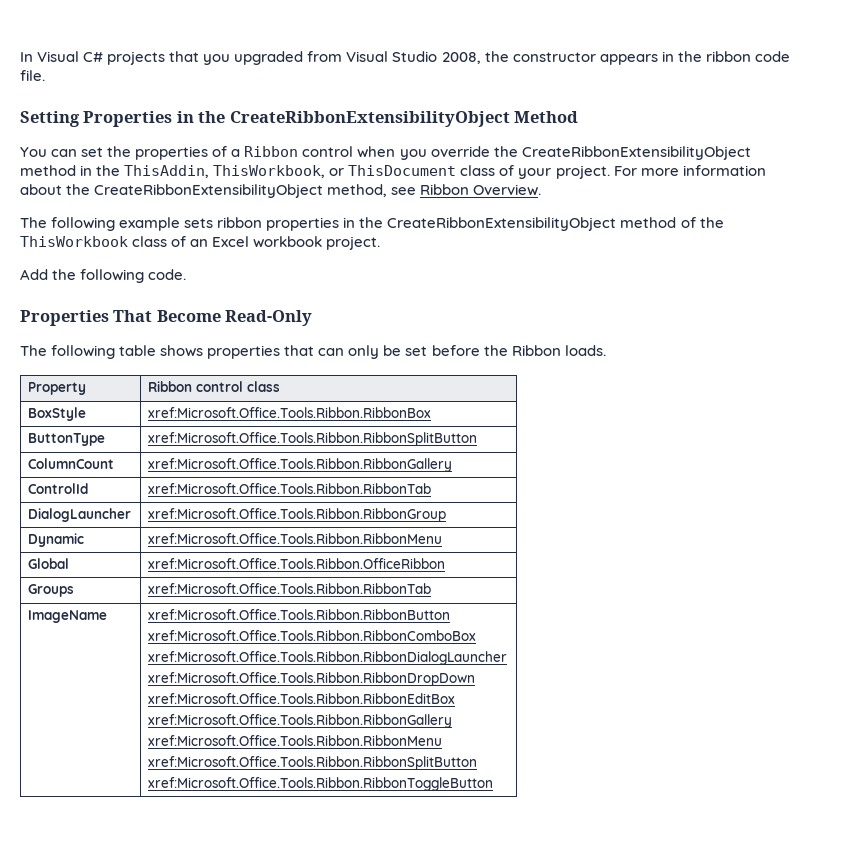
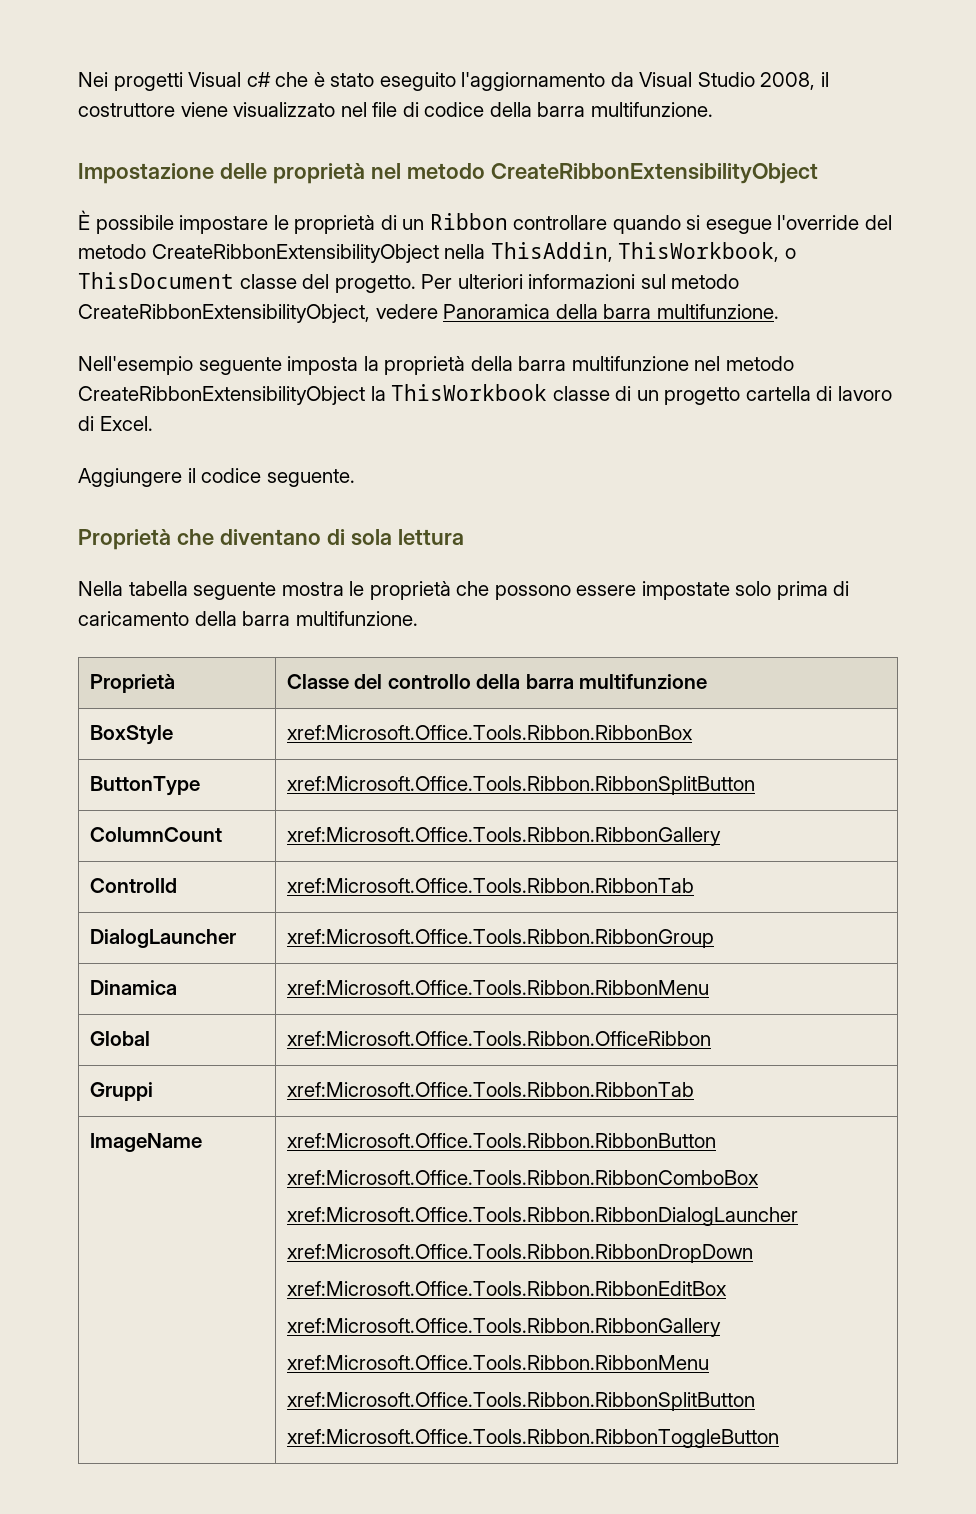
- In Visual C# projects that you upgraded from Visual Studio 2008, the constructor appears in the ribbon code file.
- Setting Properties in the CreateRibbonExtensibilityObject Method
- You can set the properties of a Ribbon control when you override the CreateRibbonExtensibilityObject method in the ThisAddin, ThisWorkbook, or ThisDocument class of your project. For more information about the CreateRibbonExtensibilityObject method, see Ribbon Overview.
- The following example sets ribbon properties in the CreateRibbonExtensibilityObject method of the ThisWorkbook class of an Excel workbook project.
- Add the following code.
- Properties That Become Read-Only
- The following table shows properties that can only be set before the Ribbon loads.
- Property | Ribbon control class
+ Nei progetti Visual c# che è stato eseguito l'aggiornamento da Visual Studio 2008, il costruttore viene visualizzato nel file di codice della barra multifunzione.
+ Impostazione delle proprietà nel metodo CreateRibbonExtensibilityObject
+ È possibile impostare le proprietà di un Ribbon controllare quando si esegue l'override del metodo CreateRibbonExtensibilityObject nella ThisAddin, ThisWorkbook, o ThisDocument classe del progetto. Per ulteriori informazioni sul metodo CreateRibbonExtensibilityObject, vedere Panoramica della barra multifunzione.
+ Nell'esempio seguente imposta la proprietà della barra multifunzione nel metodo CreateRibbonExtensibilityObject la ThisWorkbook classe di un progetto cartella di lavoro di Excel.
+ Aggiungere il codice seguente.
+ Proprietà che diventano di sola lettura
+ Nella tabella seguente mostra le proprietà che possono essere impostate solo prima di caricamento della barra multifunzione.
+ Proprietà | Classe del controllo della barra multifunzione
- Dynamic | xref:Microsoft.Office.Tools.Ribbon.RibbonMenu
+ Dinamica | xref:Microsoft.Office.Tools.Ribbon.RibbonMenu
- Groups | xref:Microsoft.Office.Tools.Ribbon.RibbonTab
+ Gruppi | xref:Microsoft.Office.Tools.Ribbon.RibbonTab

